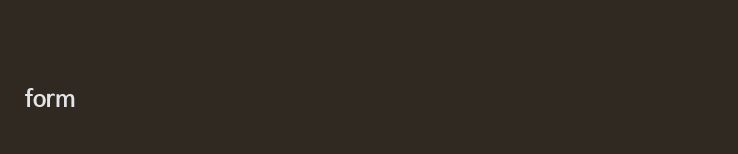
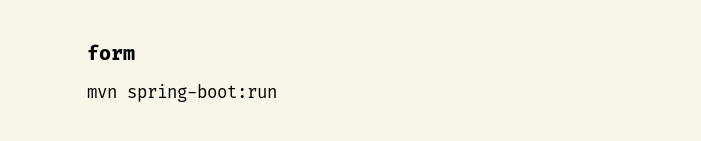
+ mvn spring-boot:run

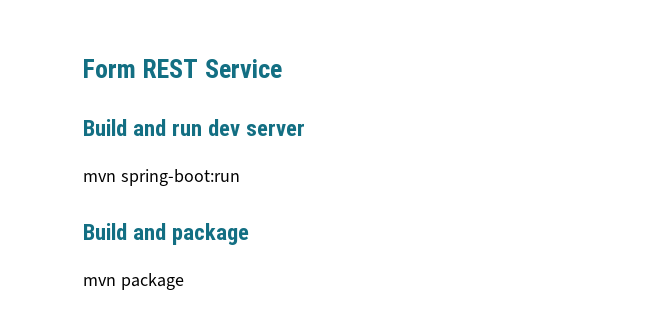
- form
+ Form REST Service
+ Build and run dev server
  mvn spring-boot:run
+ Build and package
+ mvn package

